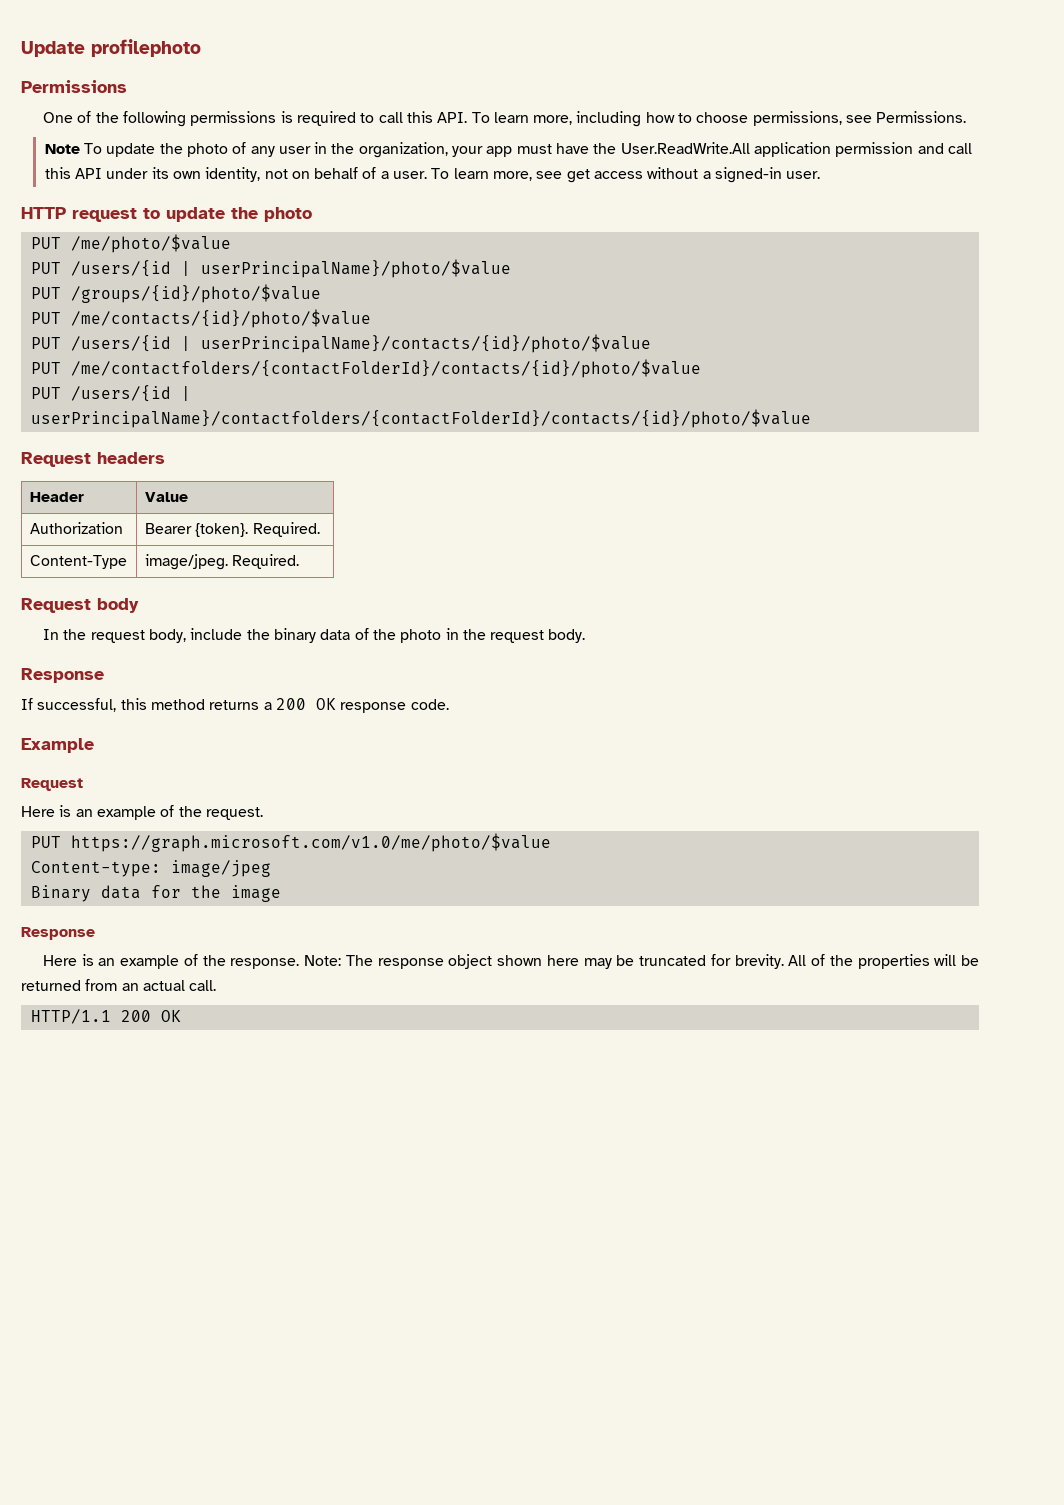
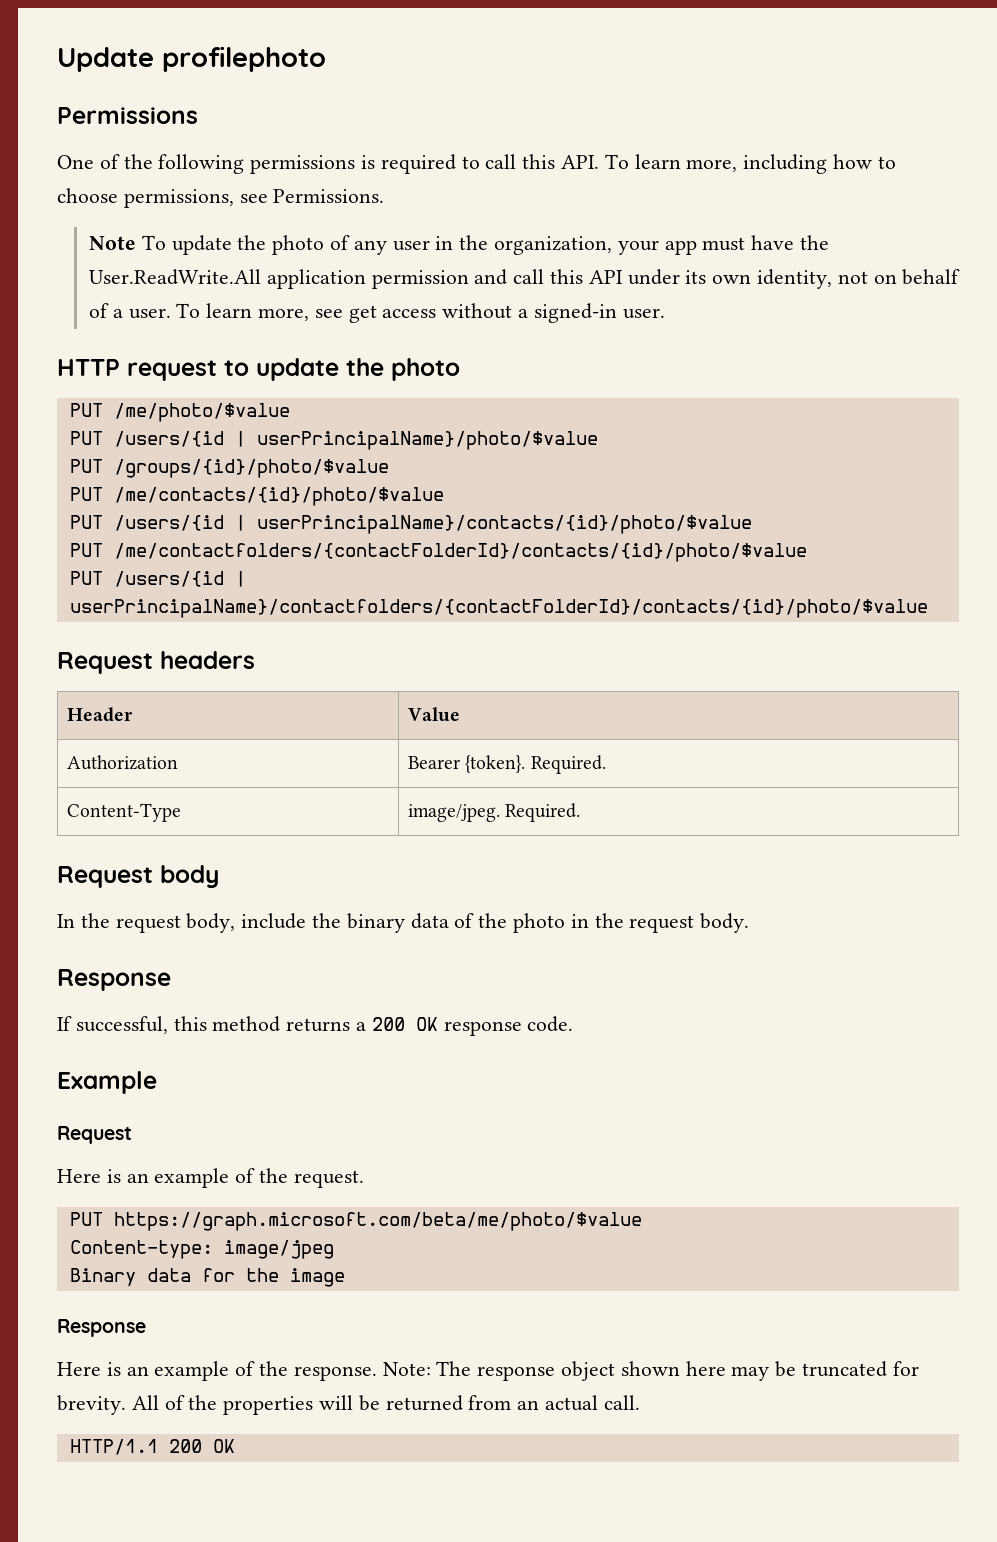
- PUT https://graph.microsoft.com/v1.0/me/photo/$value
+ PUT https://graph.microsoft.com/beta/me/photo/$value

